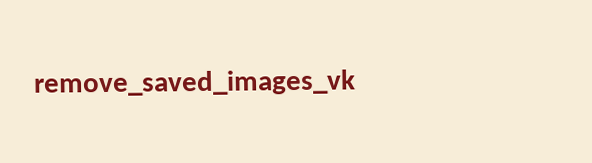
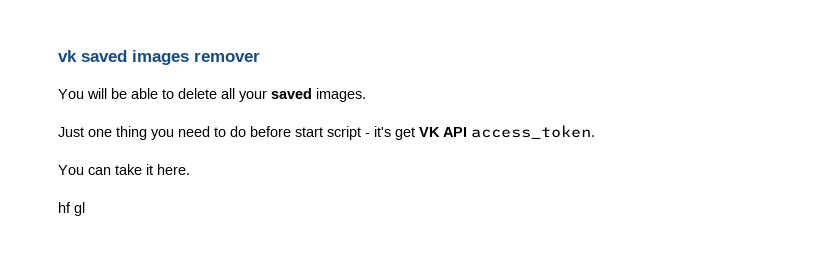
- remove_saved_images_vk
+ vk saved images remover
+ You will be able to delete all your saved images.
+ Just one thing you need to do before start script - it's get VK API access_token.
+ You can take it here.
+ hf gl

